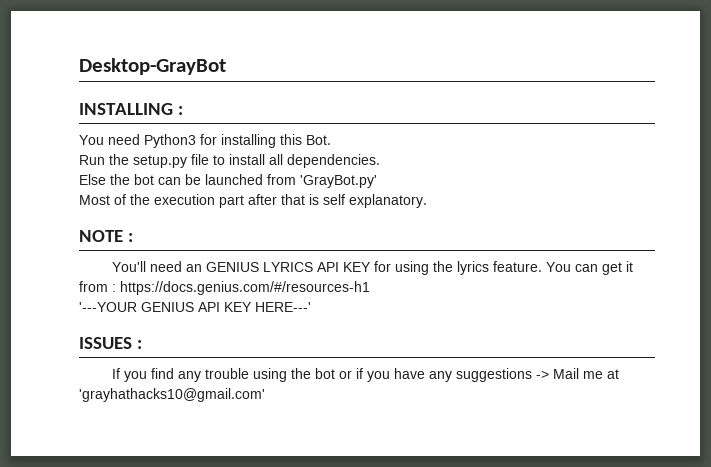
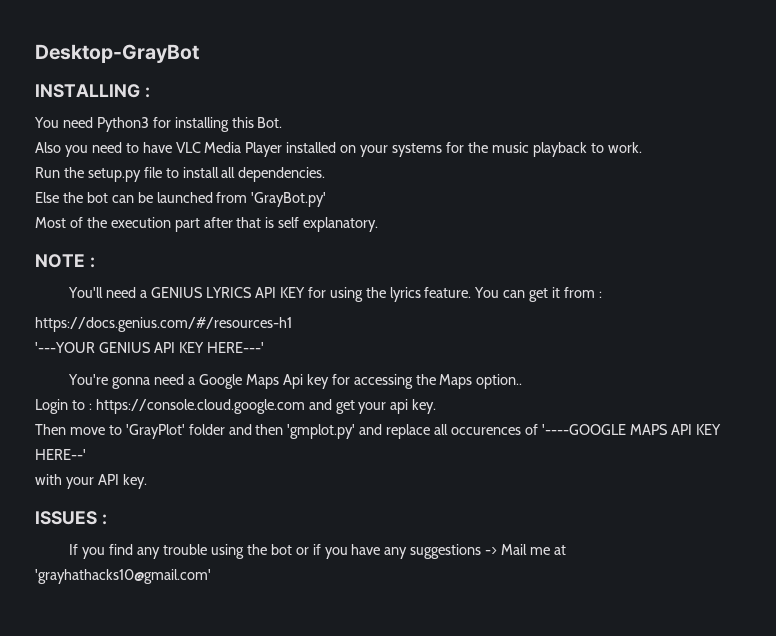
+ Also you need to have VLC Media Player installed on your systems for the music playback to work.
- You'll need an GENIUS LYRICS API KEY for using the lyrics feature.
+ You'll need a GENIUS LYRICS API KEY for using the lyrics feature.
- You can get it from : https://docs.genius.com/#/resources-h1
+ You can get it from :
+ https://docs.genius.com/#/resources-h1
+ You're gonna need a Google Maps Api key for accessing the Maps option..
+ Login to : https://console.cloud.google.com and get your api key.
+ Then move to 'GrayPlot' folder and then 'gmplot.py' and replace all occurences of '----GOOGLE MAPS API KEY HERE--'
+ with your API key.

